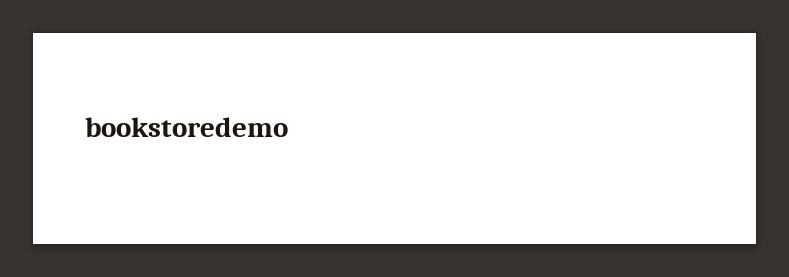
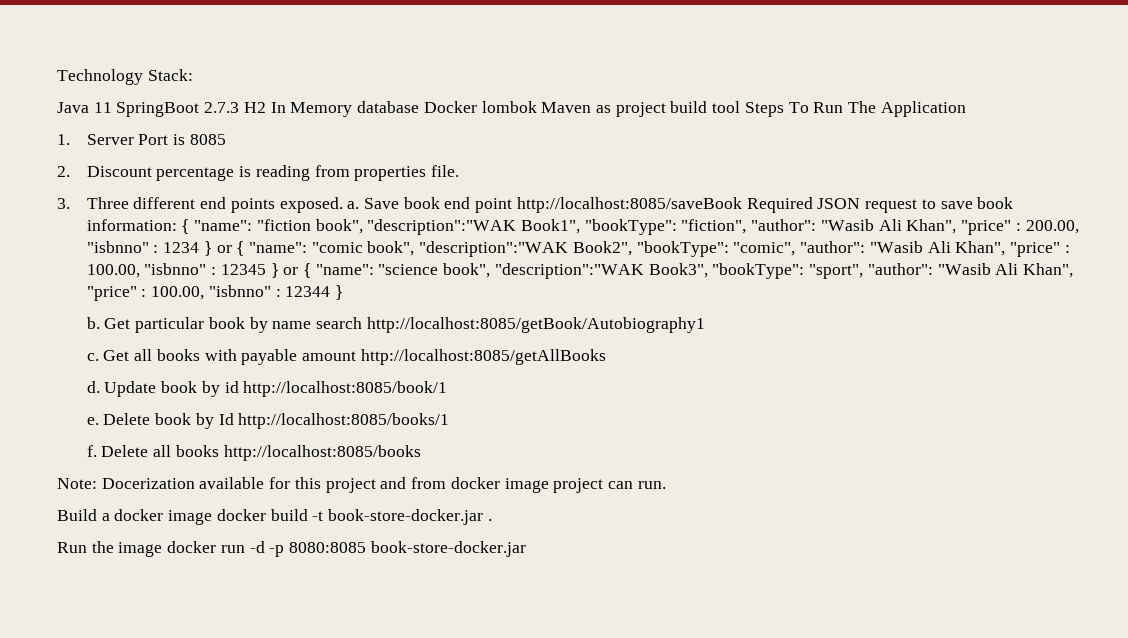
- bookstoredemo
+ Technology Stack:
+ Java 11 SpringBoot 2.7.3 H2 In Memory database Docker lombok Maven as project build tool Steps To Run The Application
+ 1. Server Port is 8085
+ 2. Discount percentage is reading from properties file.
+ 3. Three different end points exposed. a. Save book end point http://localhost:8085/saveBook Required JSON request to save book information: { "name": "fiction book", "description":"WAK Book1", "bookType": "fiction", "author": "Wasib Ali Khan", "price" : 200.00, "isbnno" : 1234 } or { "name": "comic book", "description":"WAK Book2", "bookType": "comic", "author": "Wasib Ali Khan", "price" : 100.00, "isbnno" : 12345 } or { "name": "science book", "description":"WAK Book3", "bookType": "sport", "author": "Wasib Ali Khan", "price" : 100.00, "isbnno" : 12344 }
+ b. Get particular book by name search http://localhost:8085/getBook/Autobiography1
+ c. Get all books with payable amount http://localhost:8085/getAllBooks
+ d. Update book by id http://localhost:8085/book/1
+ e. Delete book by Id http://localhost:8085/books/1
+ f. Delete all books http://localhost:8085/books
+ Note: Docerization available for this project and from docker image project can run.
+ Build a docker image docker build -t book-store-docker.jar .
+ Run the image docker run -d -p 8080:8085 book-store-docker.jar

